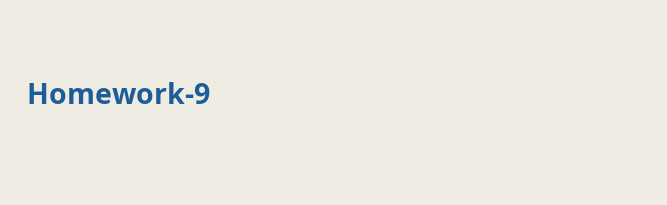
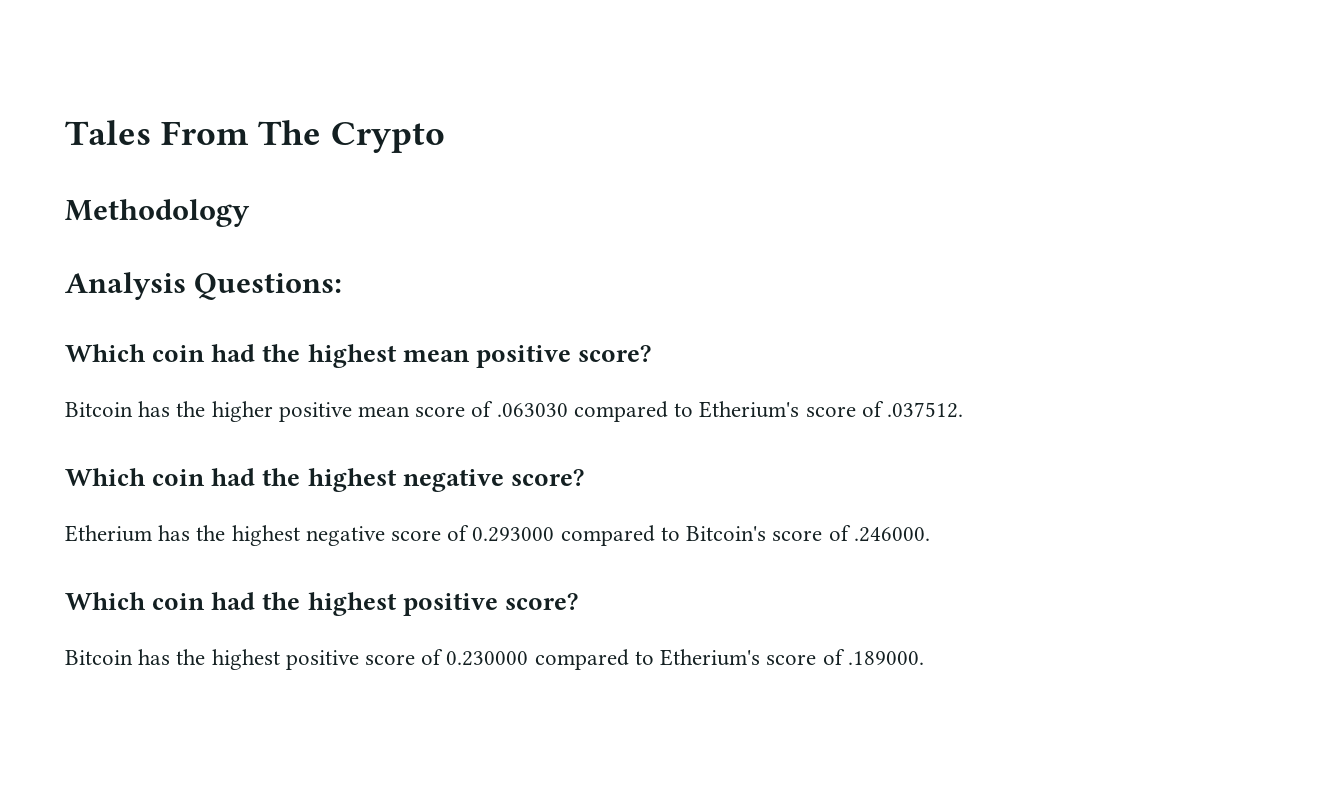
- Homework-9
+ Tales From The Crypto
+ Methodology
+ Analysis Questions:
+ Which coin had the highest mean positive score?
+ Bitcoin has the higher positive mean score of .063030 compared to Etherium's score of .037512.
+ Which coin had the highest negative score?
+ Etherium has the highest negative score of 0.293000 compared to Bitcoin's score of .246000.
+ Which coin had the highest positive score?
+ Bitcoin has the highest positive score of 0.230000 compared to Etherium's score of .189000.

